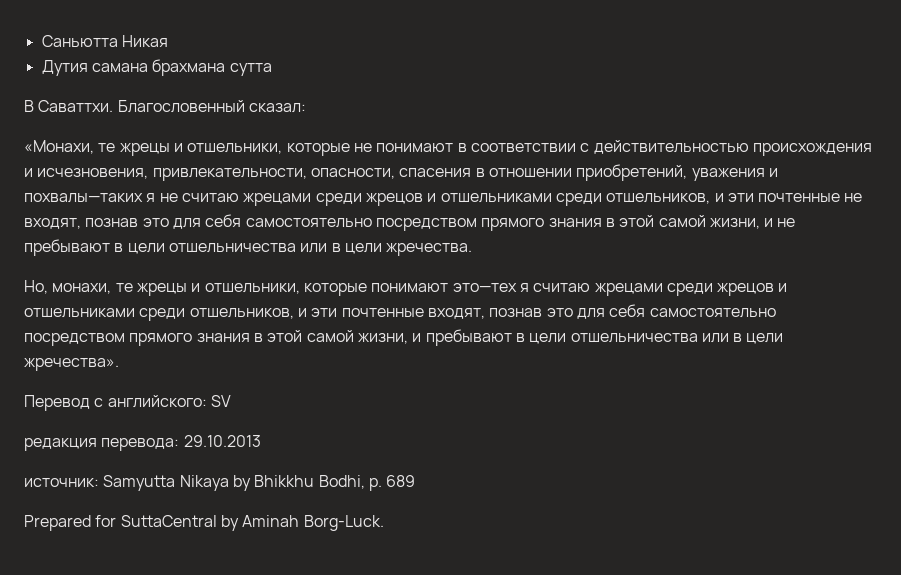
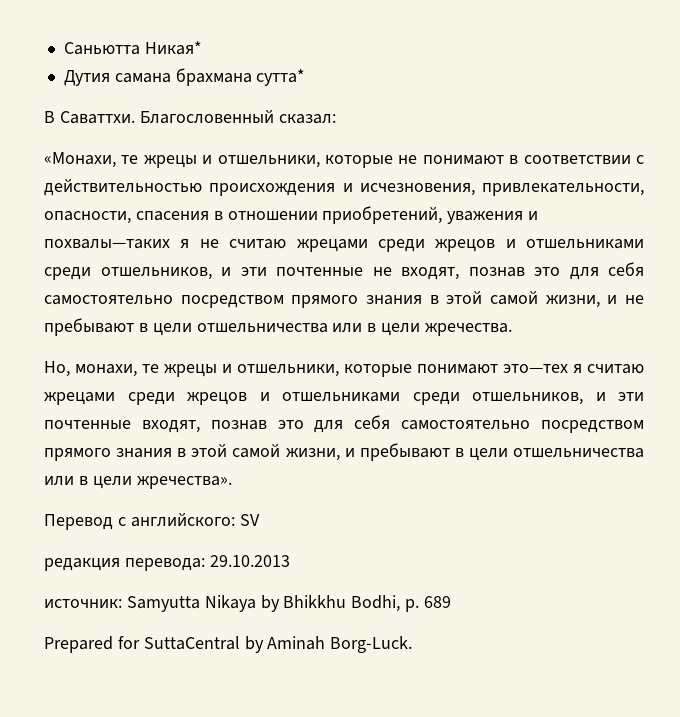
- Саньютта Никая
+ Саньютта Никая*
- Дутия самана брахмана сутта
+ Дутия самана брахмана сутта*

